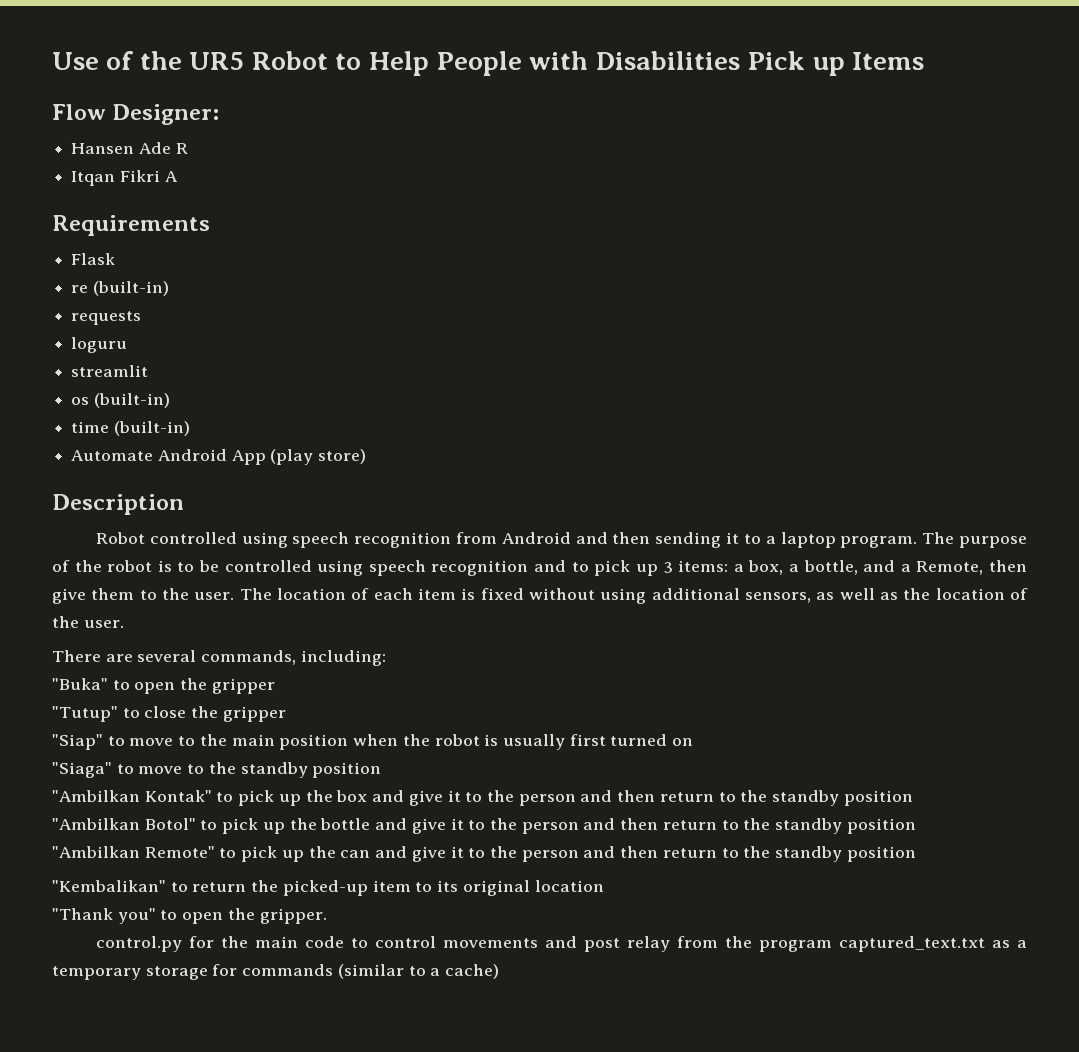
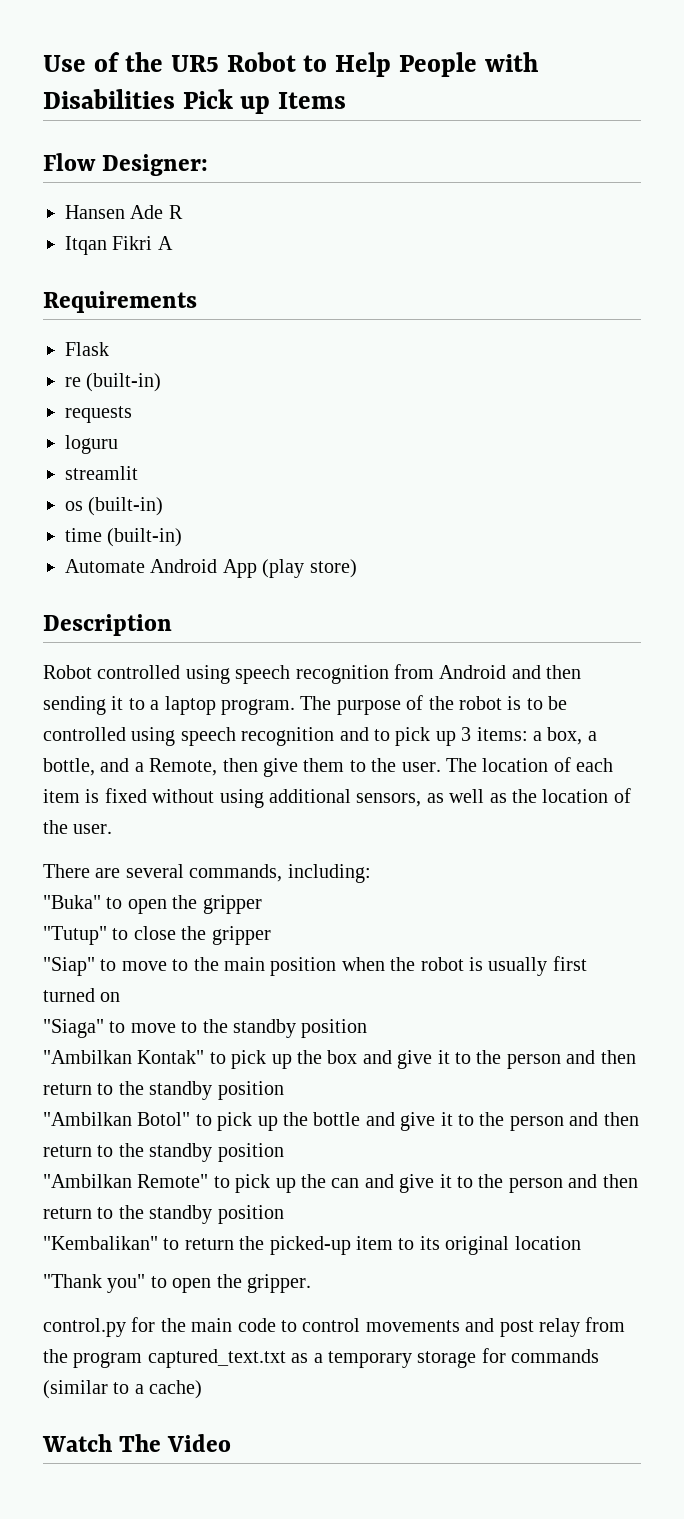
+ Watch The Video

